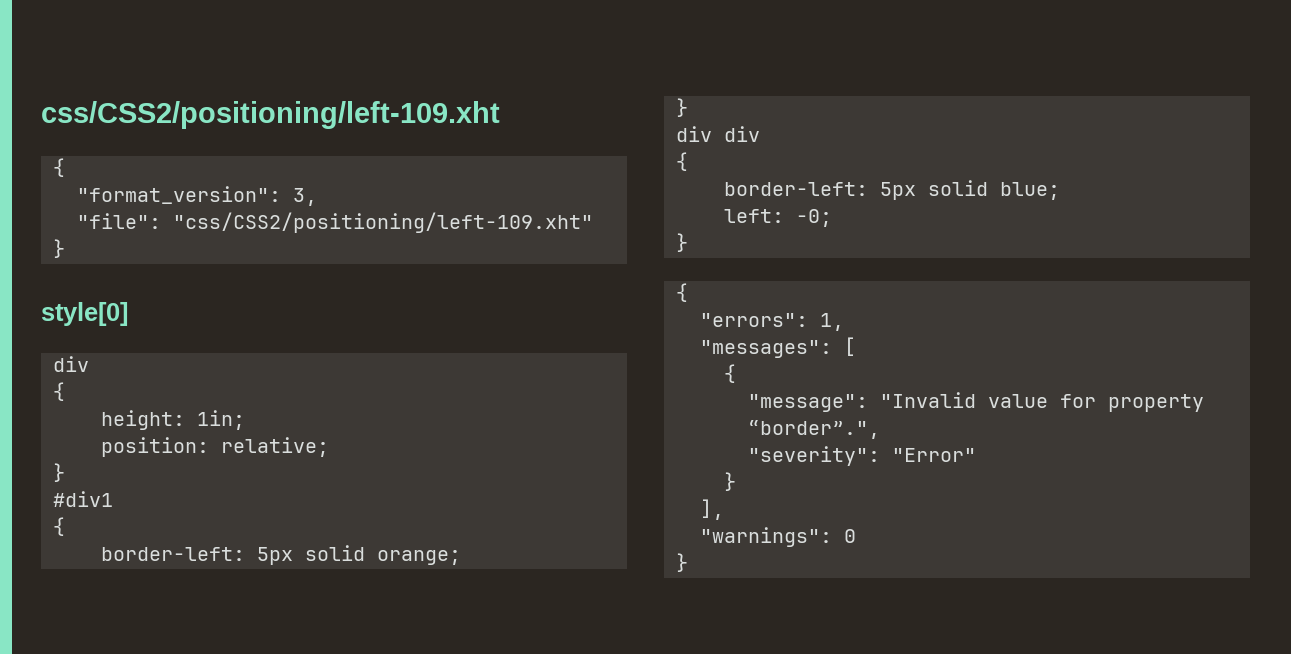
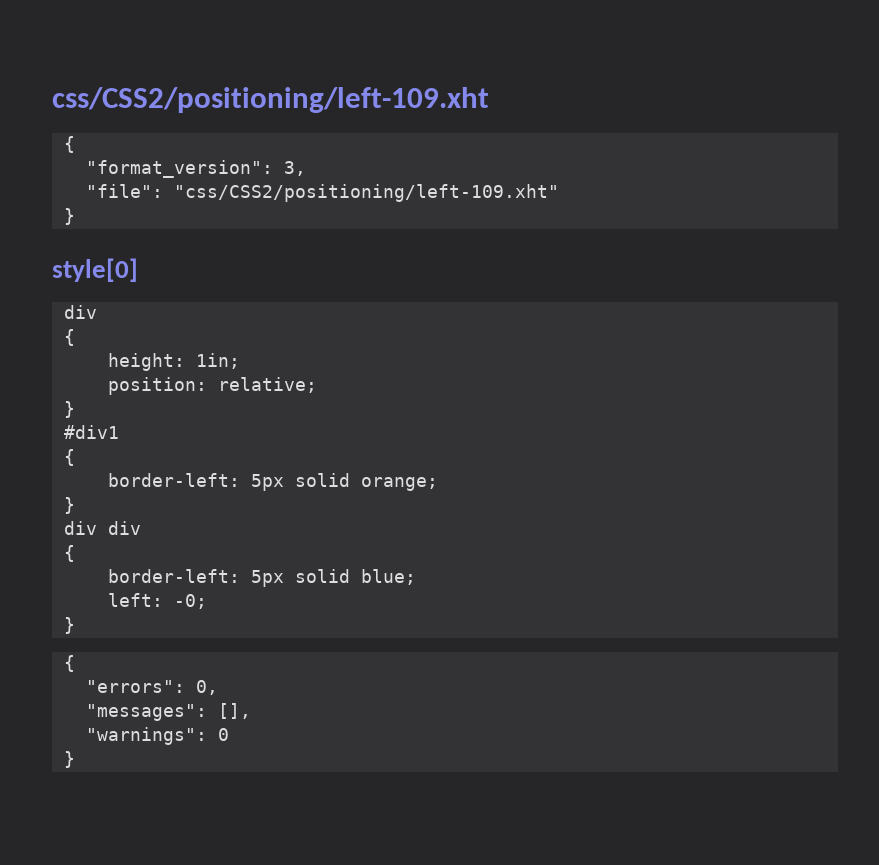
- "errors": 1,
+ "errors": 0,
- "messages": [
- {
- "message": "Invalid value for property “border”.",
- "severity": "Error"
- }
- ],
+ "messages": [],

